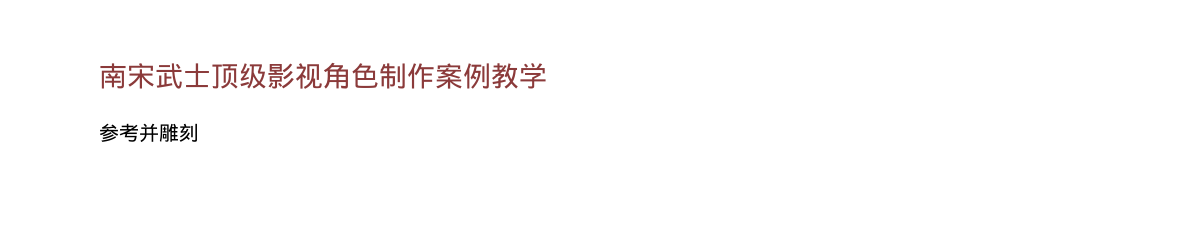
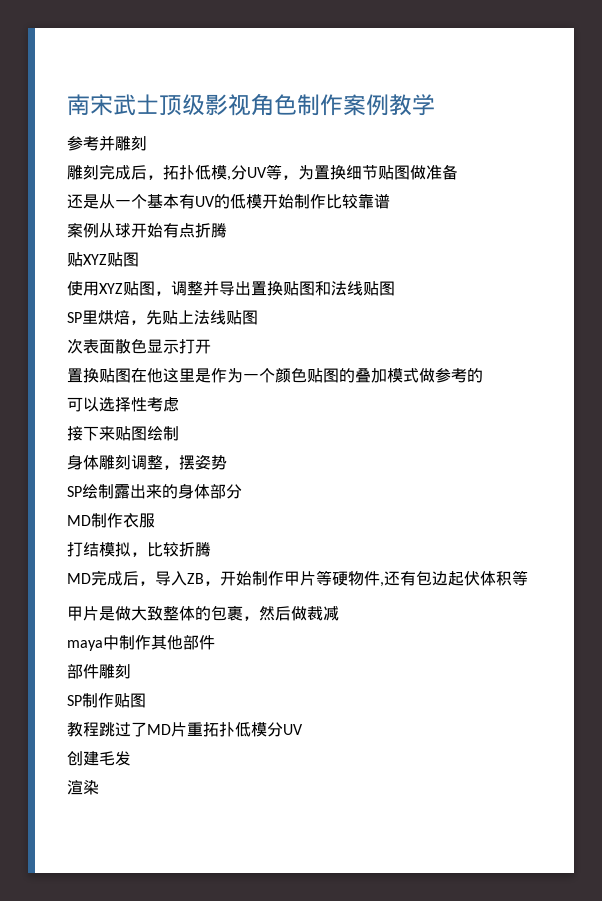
+ 雕刻完成后，拓扑低模,分UV等，为置换细节贴图做准备
+ 还是从一个基本有UV的低模开始制作比较靠谱
+ 案例从球开始有点折腾
+ 贴XYZ贴图
+ 使用XYZ贴图，调整并导出置换贴图和法线贴图
+ SP里烘焙，先贴上法线贴图
+ 次表面散色显示打开
+ 置换贴图在他这里是作为一个颜色贴图的叠加模式做参考的
+ 可以选择性考虑
+ 接下来贴图绘制
+ 身体雕刻调整，摆姿势
+ SP绘制露出来的身体部分
+ MD制作衣服
+ 打结模拟，比较折腾
+ MD完成后，导入ZB，开始制作甲片等硬物件,还有包边起伏体积等
+ 甲片是做大致整体的包裹，然后做裁减
+ maya中制作其他部件
+ 部件雕刻
+ SP制作贴图
+ 教程跳过了MD片重拓扑低模分UV
+ 创建毛发
+ 渲染

